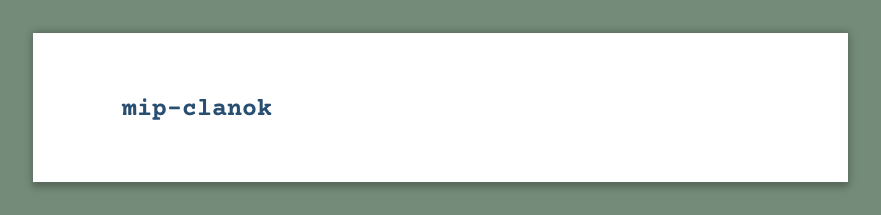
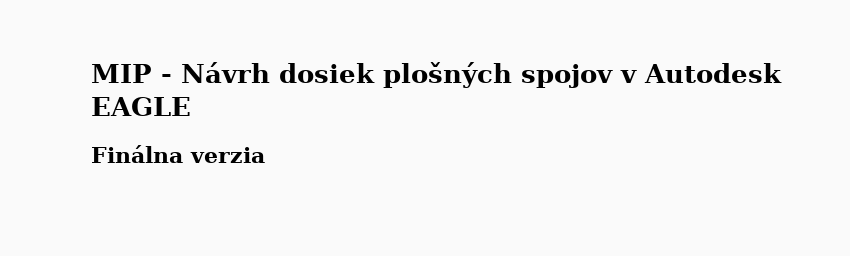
- mip-clanok
+ MIP - Návrh dosiek plošných spojov v Autodesk EAGLE
+ Finálna verzia

